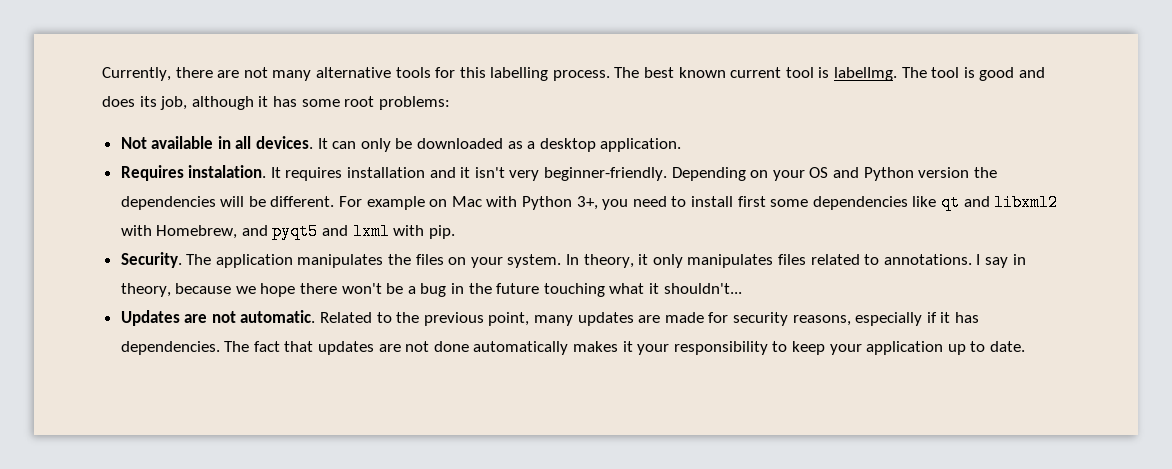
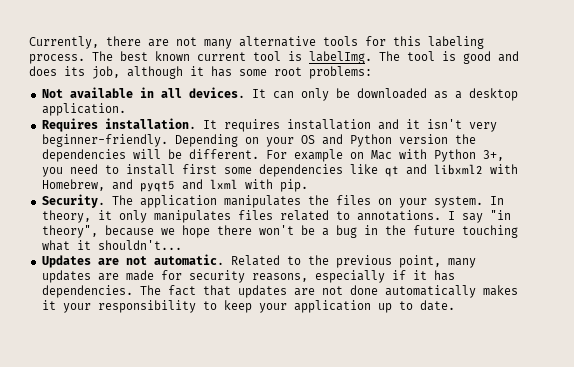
- Currently, there are not many alternative tools for this labelling process.
+ Currently, there are not many alternative tools for this labeling process.
- Requires instalation.
+ Requires installation.
- I say in theory, because we hope there won't be a bug in the future touching what it shouldn't...
+ I say "in theory", because we hope there won't be a bug in the future touching what it shouldn't...

